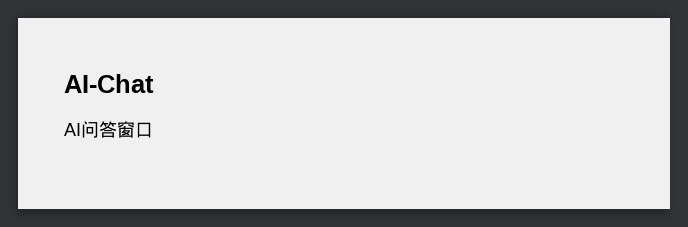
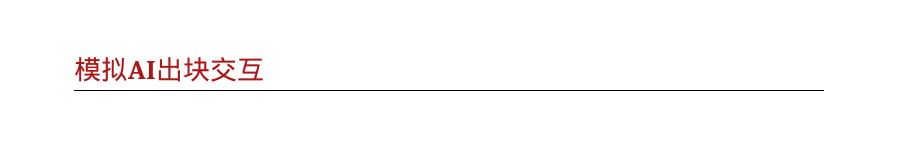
- AI-Chat
- AI问答窗口
+ 模拟AI出块交互

